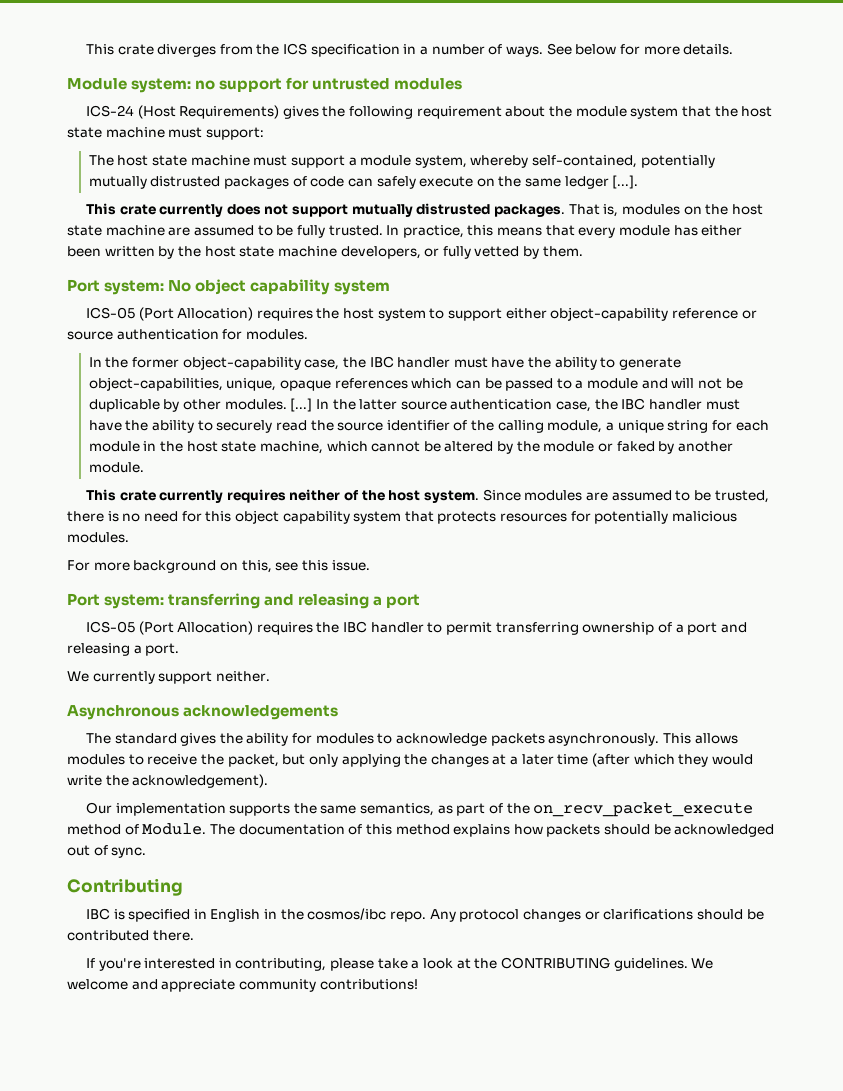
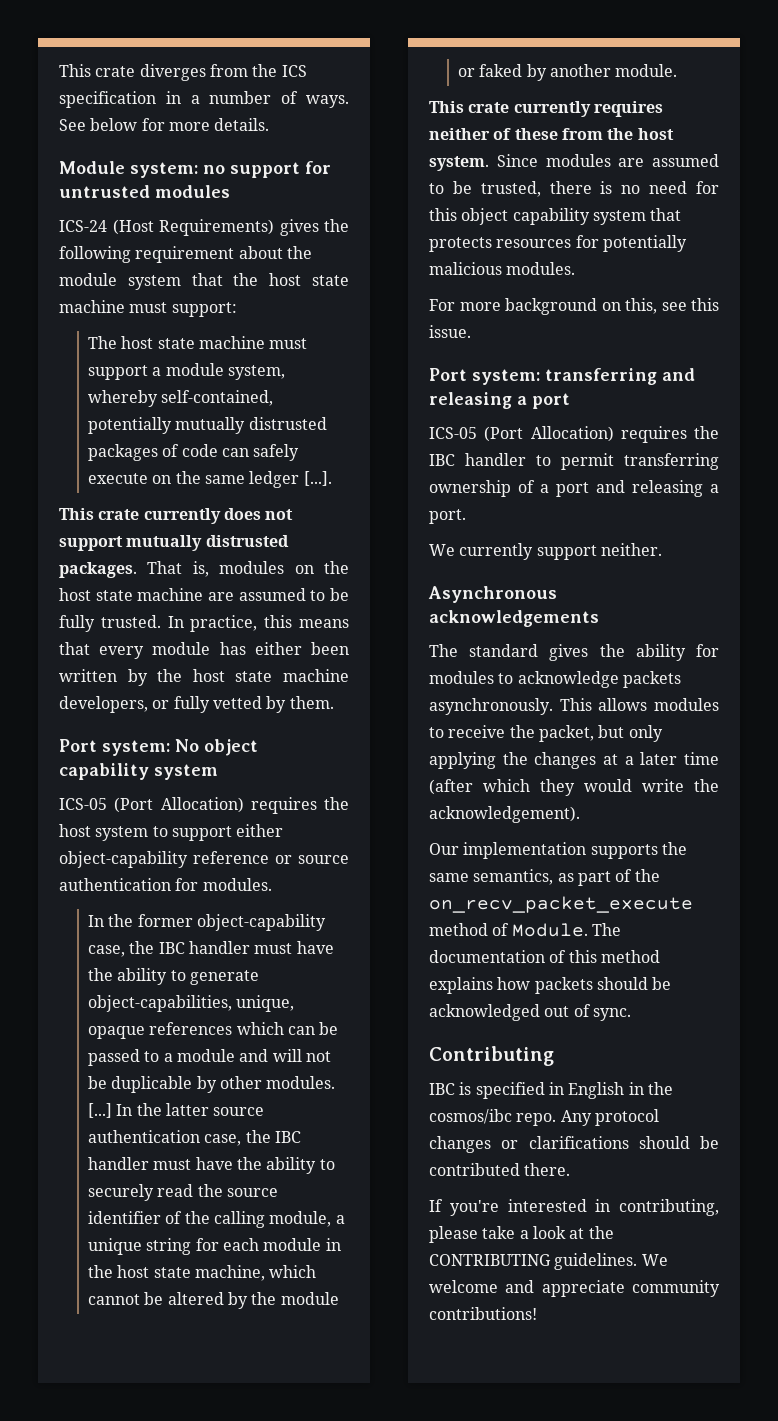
- This crate currently requires neither of the host system.
+ This crate currently requires neither of these from the host system.

